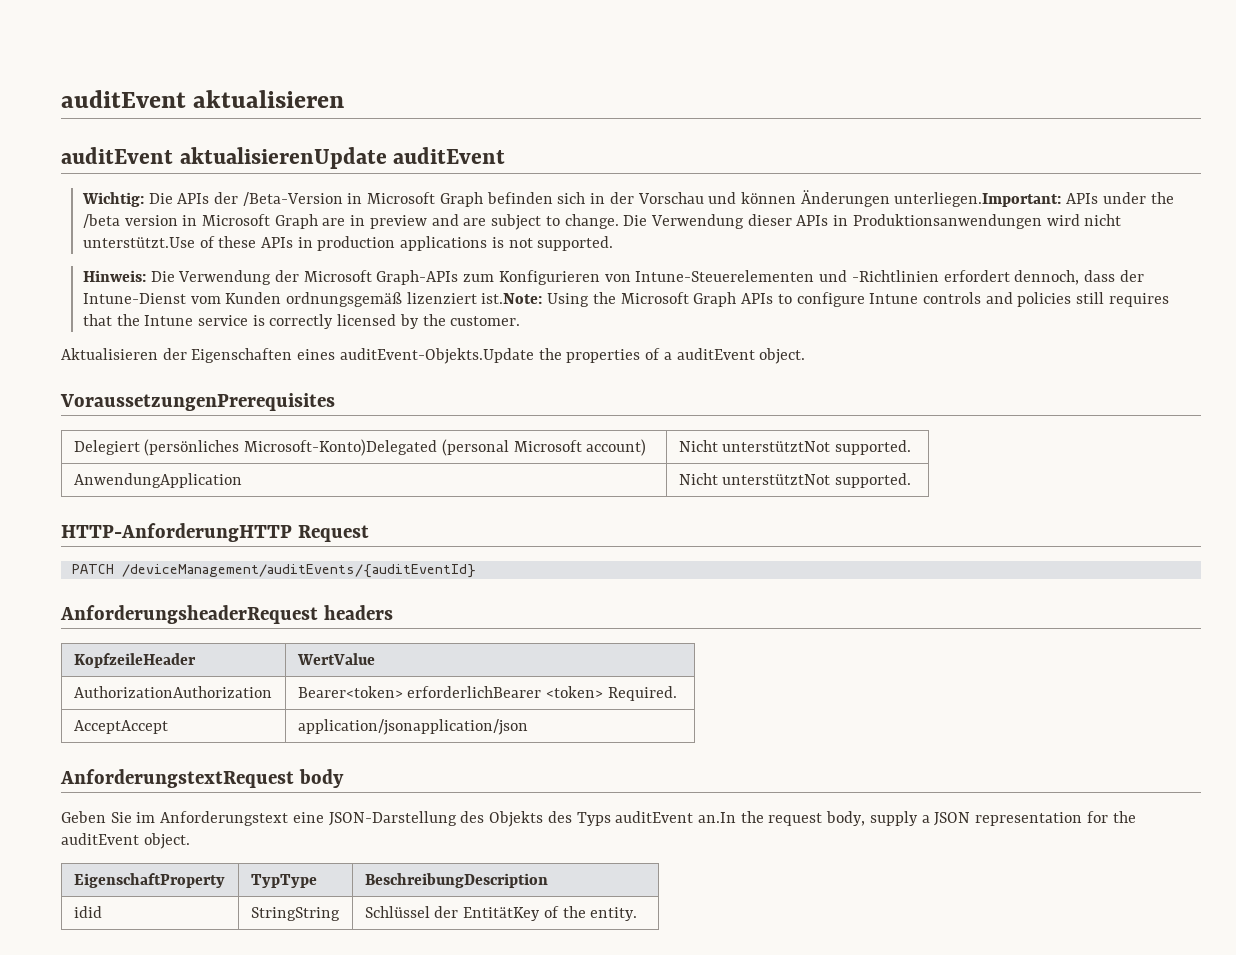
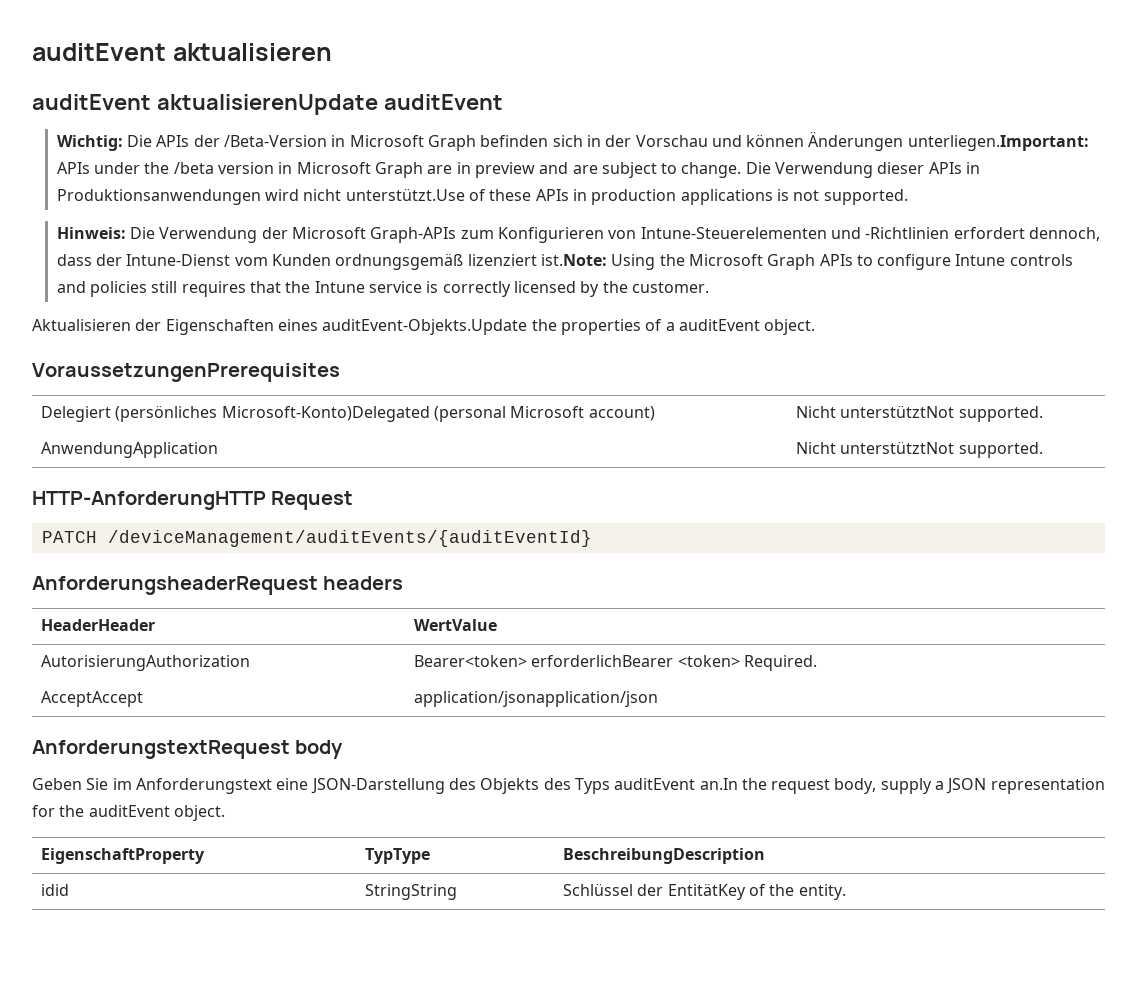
- KopfzeileHeader | WertValue
+ HeaderHeader | WertValue
- AuthorizationAuthorization | Bearer<token> erforderlichBearer <token> Required.
+ AutorisierungAuthorization | Bearer<token> erforderlichBearer <token> Required.

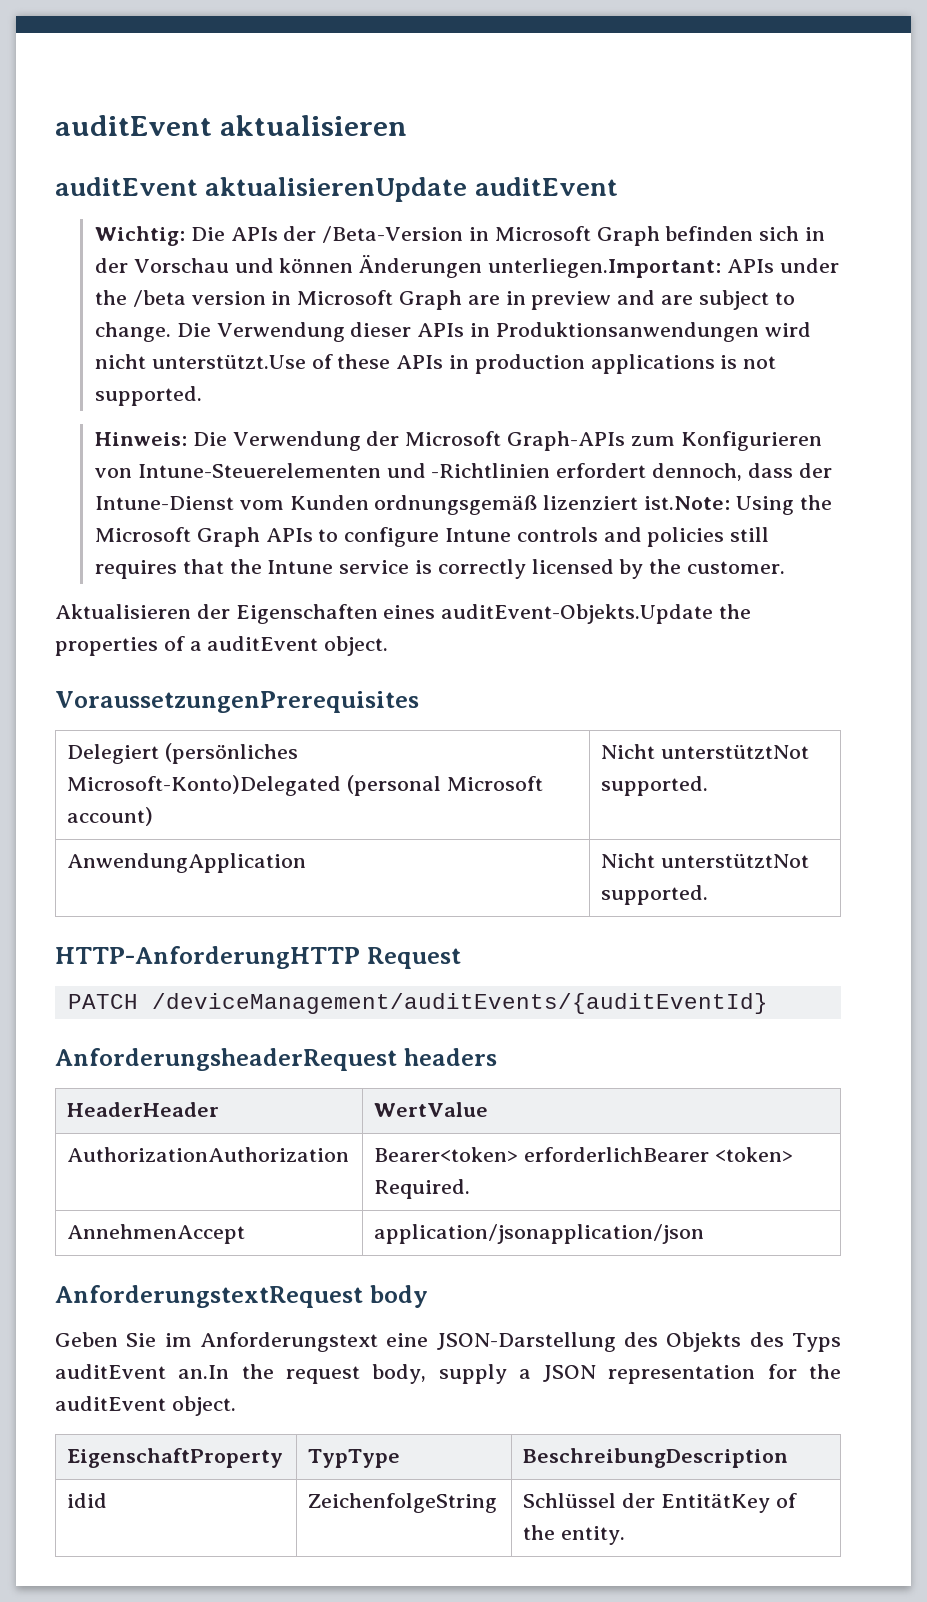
- AutorisierungAuthorization | Bearer<token> erforderlichBearer <token> Required.
+ AuthorizationAuthorization | Bearer<token> erforderlichBearer <token> Required.
- AcceptAccept | application/jsonapplication/json
+ AnnehmenAccept | application/jsonapplication/json
- idid | StringString | Schlüssel der EntitätKey of the entity.
+ idid | ZeichenfolgeString | Schlüssel der EntitätKey of the entity.

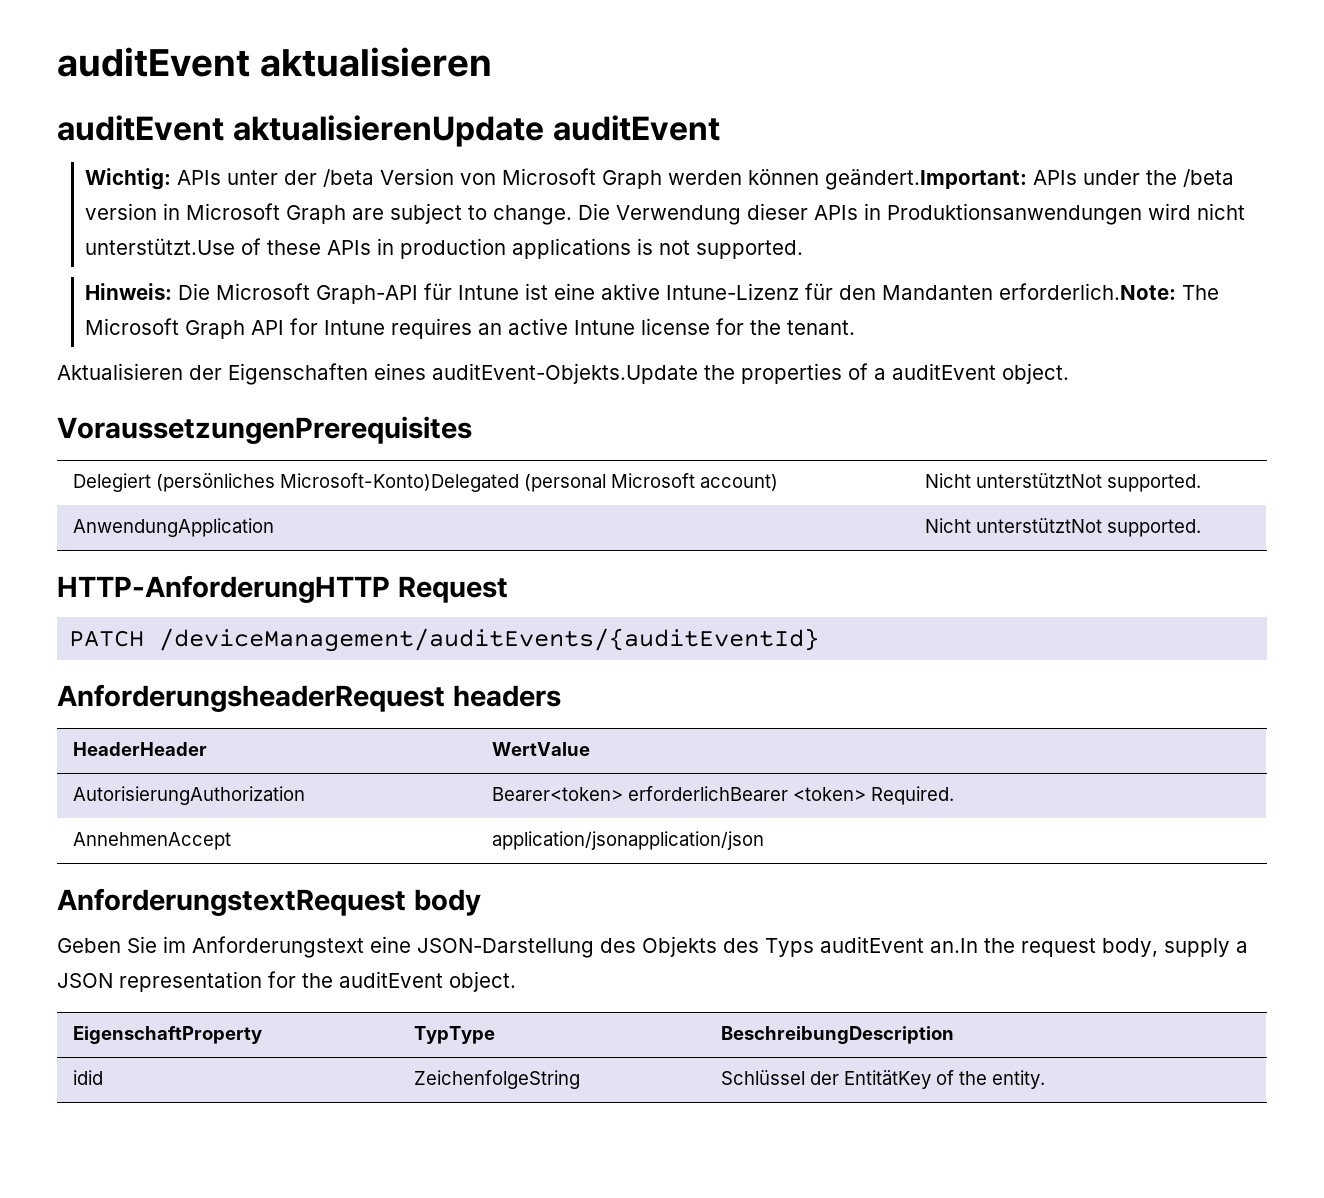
- Wichtig: Die APIs der /Beta-Version in Microsoft Graph befinden sich in der Vorschau und können Änderungen unterliegen.Important: APIs under the /beta version in Microsoft Graph are in preview and are subject to change.
+ Wichtig: APIs unter der /beta Version von Microsoft Graph werden können geändert.Important: APIs under the /beta version in Microsoft Graph are subject to change.
- Hinweis: Die Verwendung der Microsoft Graph-APIs zum Konfigurieren von Intune-Steuerelementen und -Richtlinien erfordert dennoch, dass der Intune-Dienst vom Kunden ordnungsgemäß lizenziert ist.Note: Using the Microsoft Graph APIs to configure Intune controls and policies still requires that the Intune service is correctly licensed by the customer.
+ Hinweis: Die Microsoft Graph-API für Intune ist eine aktive Intune-Lizenz für den Mandanten erforderlich.Note: The Microsoft Graph API for Intune requires an active Intune license for the tenant.
- AuthorizationAuthorization | Bearer<token> erforderlichBearer <token> Required.
+ AutorisierungAuthorization | Bearer<token> erforderlichBearer <token> Required.

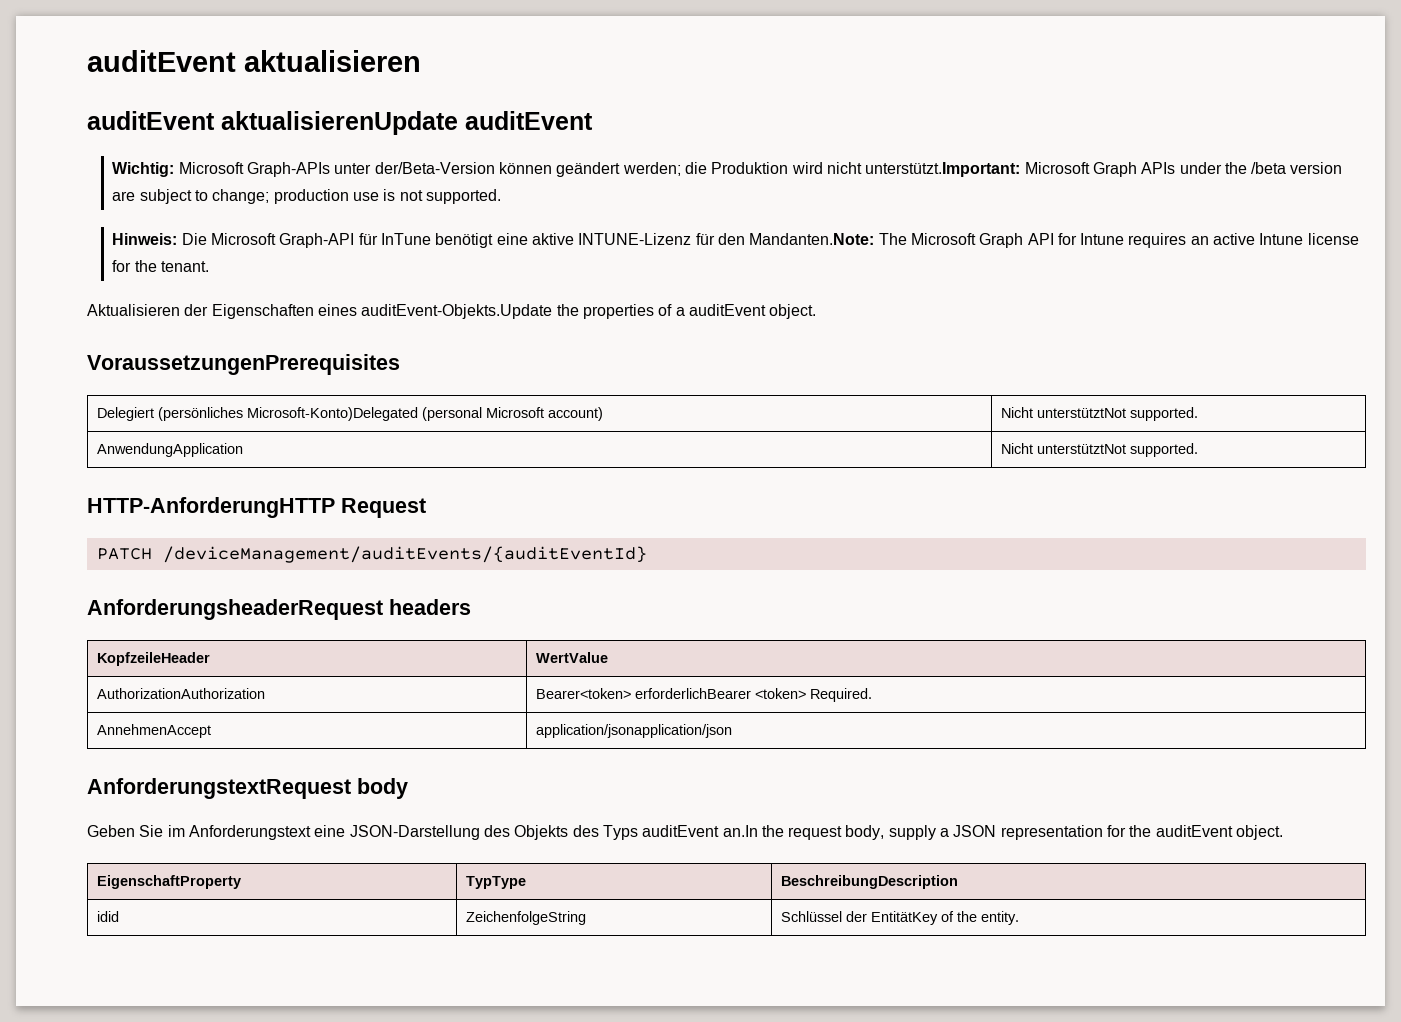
- Wichtig: APIs unter der /beta Version von Microsoft Graph werden können geändert.Important: APIs under the /beta version in Microsoft Graph are subject to change. Die Verwendung dieser APIs in Produktionsanwendungen wird nicht unterstützt.Use of these APIs in production applications is not supported.
+ Wichtig: Microsoft Graph-APIs unter der/Beta-Version können geändert werden; die Produktion wird nicht unterstützt.Important: Microsoft Graph APIs under the /beta version are subject to change; production use is not supported.
- Hinweis: Die Microsoft Graph-API für Intune ist eine aktive Intune-Lizenz für den Mandanten erforderlich.Note: The Microsoft Graph API for Intune requires an active Intune license for the tenant.
+ Hinweis: Die Microsoft Graph-API für InTune benötigt eine aktive INTUNE-Lizenz für den Mandanten.Note: The Microsoft Graph API for Intune requires an active Intune license for the tenant.
- HeaderHeader | WertValue
+ KopfzeileHeader | WertValue
- AutorisierungAuthorization | Bearer<token> erforderlichBearer <token> Required.
+ AuthorizationAuthorization | Bearer<token> erforderlichBearer <token> Required.

